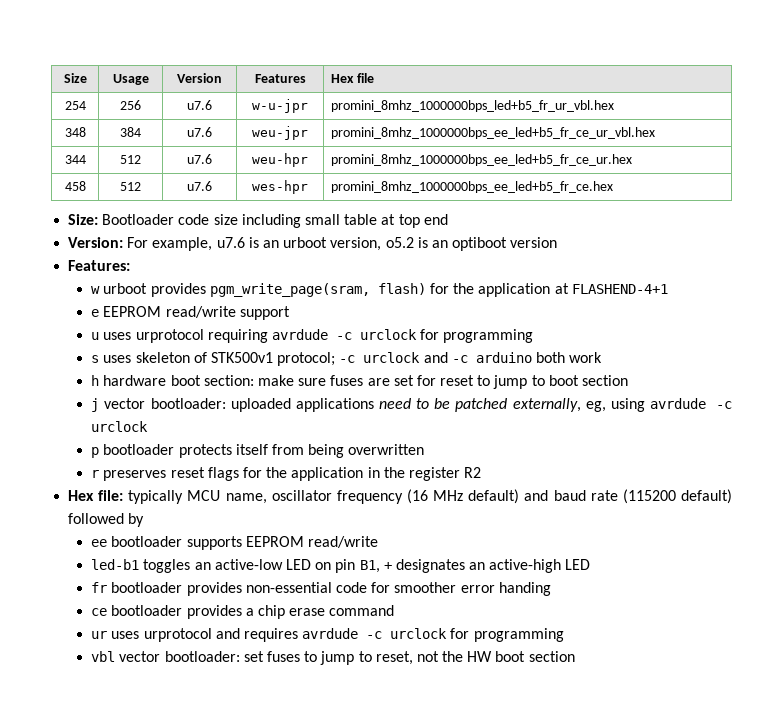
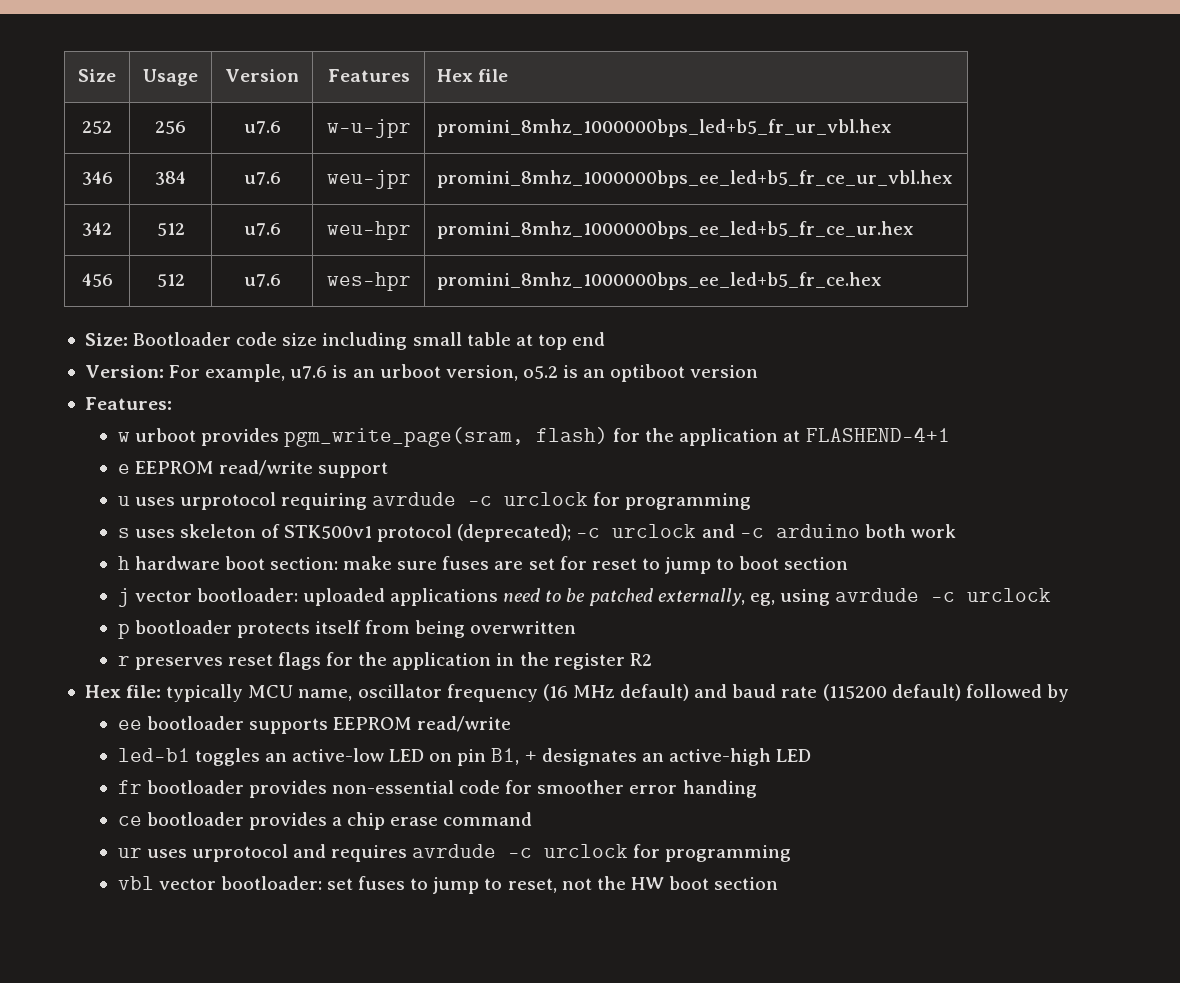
- 254 | 256 | u7.6 | w-u-jpr | promini_8mhz_1000000bps_led+b5_fr_ur_vbl.hex
+ 252 | 256 | u7.6 | w-u-jpr | promini_8mhz_1000000bps_led+b5_fr_ur_vbl.hex
- 348 | 384 | u7.6 | weu-jpr | promini_8mhz_1000000bps_ee_led+b5_fr_ce_ur_vbl.hex
+ 346 | 384 | u7.6 | weu-jpr | promini_8mhz_1000000bps_ee_led+b5_fr_ce_ur_vbl.hex
- 344 | 512 | u7.6 | weu-hpr | promini_8mhz_1000000bps_ee_led+b5_fr_ce_ur.hex
+ 342 | 512 | u7.6 | weu-hpr | promini_8mhz_1000000bps_ee_led+b5_fr_ce_ur.hex
- 458 | 512 | u7.6 | wes-hpr | promini_8mhz_1000000bps_ee_led+b5_fr_ce.hex
+ 456 | 512 | u7.6 | wes-hpr | promini_8mhz_1000000bps_ee_led+b5_fr_ce.hex
- s uses skeleton of STK500v1 protocol; -c urclock and -c arduino both work
+ s uses skeleton of STK500v1 protocol (deprecated); -c urclock and -c arduino both work

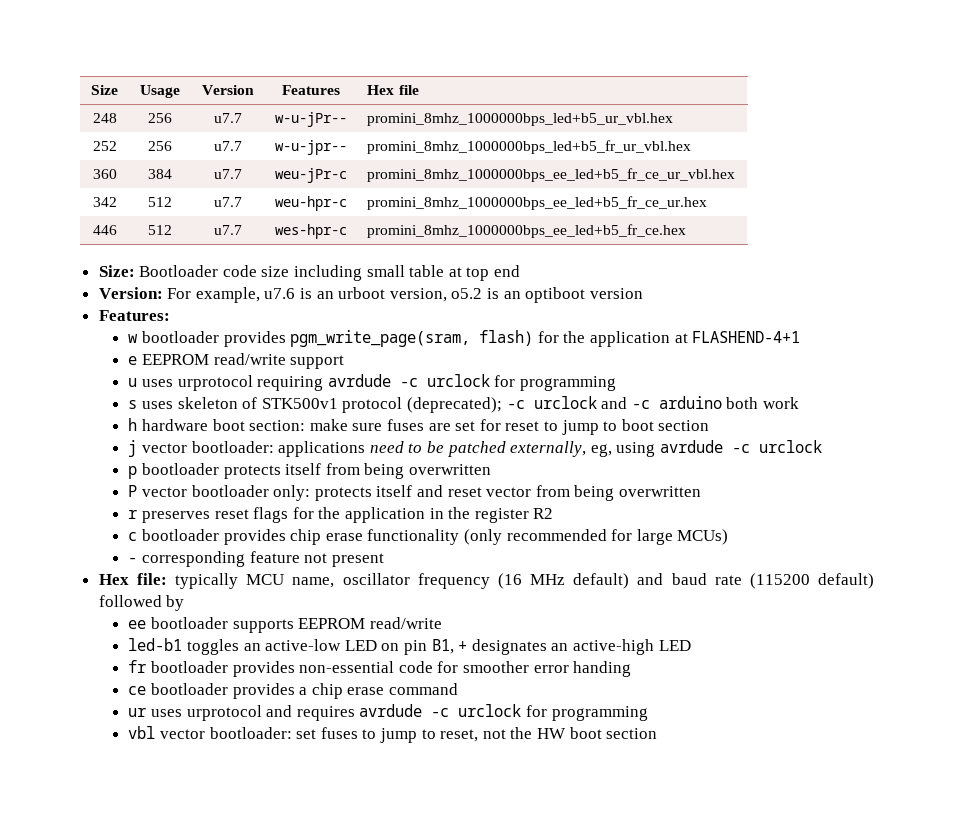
+ 248 | 256 | u7.7 | w-u-jPr-- | promini_8mhz_1000000bps_led+b5_ur_vbl.hex
- 252 | 256 | u7.6 | w-u-jpr | promini_8mhz_1000000bps_led+b5_fr_ur_vbl.hex
+ 252 | 256 | u7.7 | w-u-jpr-- | promini_8mhz_1000000bps_led+b5_fr_ur_vbl.hex
- 346 | 384 | u7.6 | weu-jpr | promini_8mhz_1000000bps_ee_led+b5_fr_ce_ur_vbl.hex
+ 360 | 384 | u7.7 | weu-jPr-c | promini_8mhz_1000000bps_ee_led+b5_fr_ce_ur_vbl.hex
- 342 | 512 | u7.6 | weu-hpr | promini_8mhz_1000000bps_ee_led+b5_fr_ce_ur.hex
+ 342 | 512 | u7.7 | weu-hpr-c | promini_8mhz_1000000bps_ee_led+b5_fr_ce_ur.hex
- 456 | 512 | u7.6 | wes-hpr | promini_8mhz_1000000bps_ee_led+b5_fr_ce.hex
+ 446 | 512 | u7.7 | wes-hpr-c | promini_8mhz_1000000bps_ee_led+b5_fr_ce.hex
- w urboot provides pgm_write_page(sram, flash) for the application at FLASHEND-4+1
+ w bootloader provides pgm_write_page(sram, flash) for the application at FLASHEND-4+1
- j vector bootloader: uploaded applications need to be patched externally, eg, using avrdude -c urclock
+ j vector bootloader: applications need to be patched externally, eg, using avrdude -c urclock
+ P vector bootloader only: protects itself and reset vector from being overwritten
+ c bootloader provides chip erase functionality (only recommended for large MCUs)
+ - corresponding feature not present

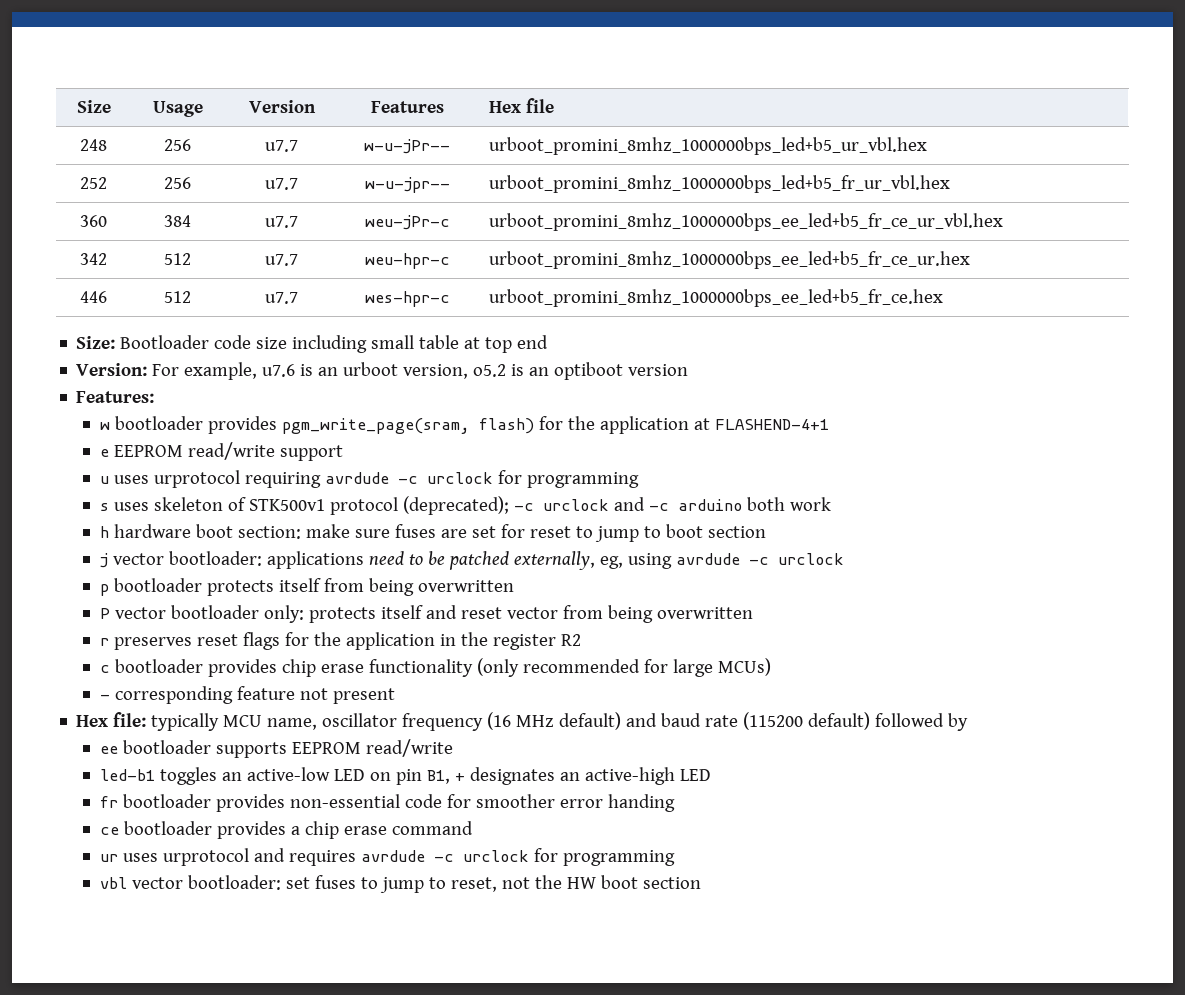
- 248 | 256 | u7.7 | w-u-jPr-- | promini_8mhz_1000000bps_led+b5_ur_vbl.hex
+ 248 | 256 | u7.7 | w-u-jPr-- | urboot_promini_8mhz_1000000bps_led+b5_ur_vbl.hex
- 252 | 256 | u7.7 | w-u-jpr-- | promini_8mhz_1000000bps_led+b5_fr_ur_vbl.hex
+ 252 | 256 | u7.7 | w-u-jpr-- | urboot_promini_8mhz_1000000bps_led+b5_fr_ur_vbl.hex
- 360 | 384 | u7.7 | weu-jPr-c | promini_8mhz_1000000bps_ee_led+b5_fr_ce_ur_vbl.hex
+ 360 | 384 | u7.7 | weu-jPr-c | urboot_promini_8mhz_1000000bps_ee_led+b5_fr_ce_ur_vbl.hex
- 342 | 512 | u7.7 | weu-hpr-c | promini_8mhz_1000000bps_ee_led+b5_fr_ce_ur.hex
+ 342 | 512 | u7.7 | weu-hpr-c | urboot_promini_8mhz_1000000bps_ee_led+b5_fr_ce_ur.hex
- 446 | 512 | u7.7 | wes-hpr-c | promini_8mhz_1000000bps_ee_led+b5_fr_ce.hex
+ 446 | 512 | u7.7 | wes-hpr-c | urboot_promini_8mhz_1000000bps_ee_led+b5_fr_ce.hex

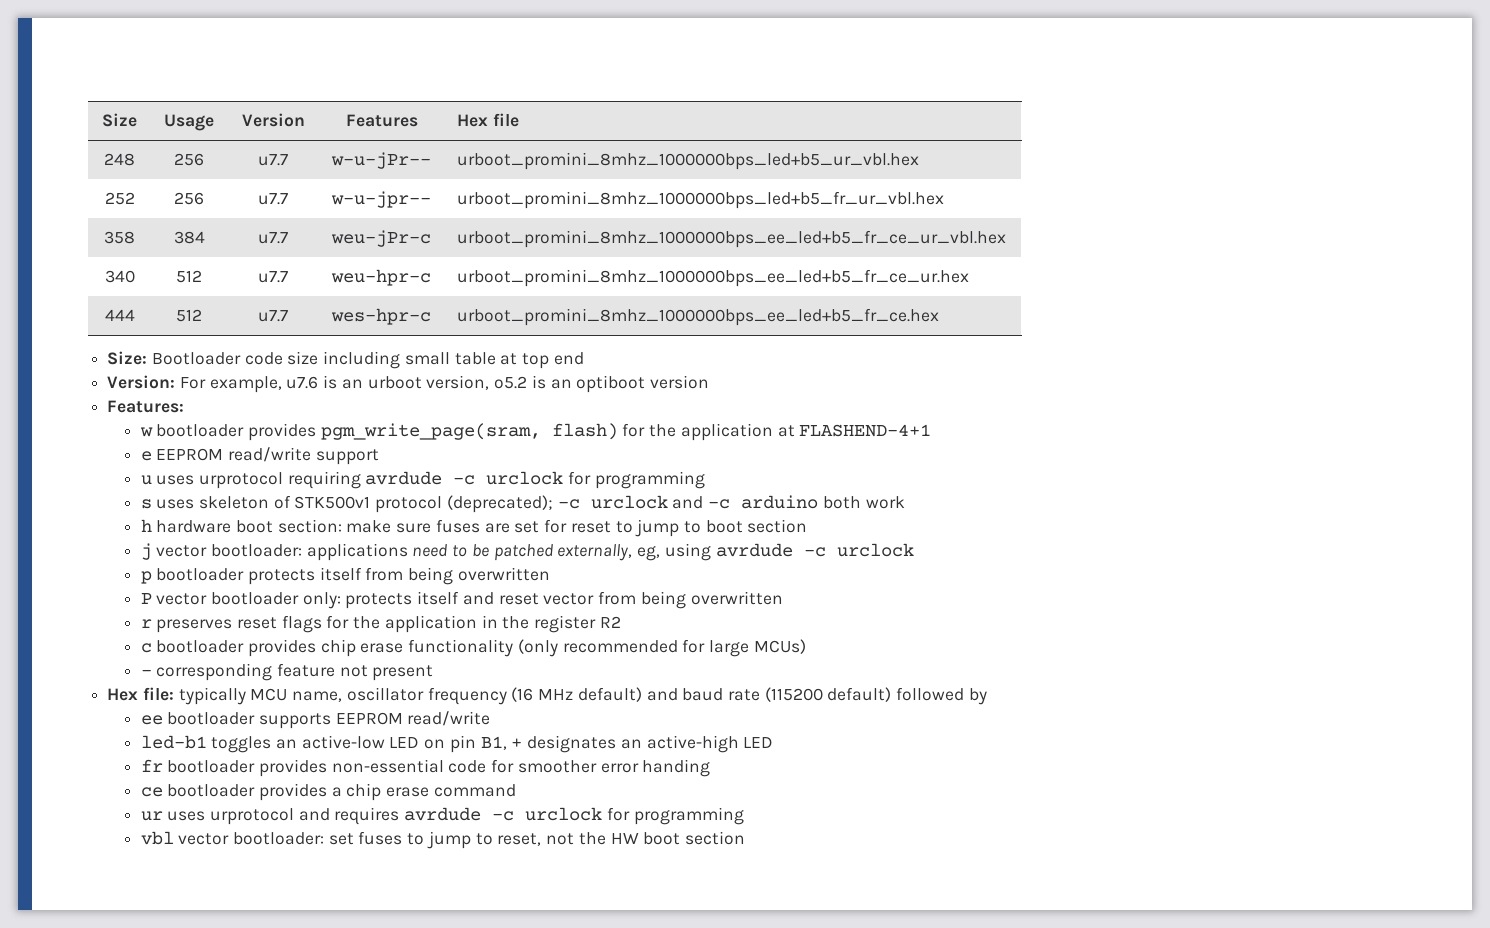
- 360 | 384 | u7.7 | weu-jPr-c | urboot_promini_8mhz_1000000bps_ee_led+b5_fr_ce_ur_vbl.hex
+ 358 | 384 | u7.7 | weu-jPr-c | urboot_promini_8mhz_1000000bps_ee_led+b5_fr_ce_ur_vbl.hex
- 342 | 512 | u7.7 | weu-hpr-c | urboot_promini_8mhz_1000000bps_ee_led+b5_fr_ce_ur.hex
+ 340 | 512 | u7.7 | weu-hpr-c | urboot_promini_8mhz_1000000bps_ee_led+b5_fr_ce_ur.hex
- 446 | 512 | u7.7 | wes-hpr-c | urboot_promini_8mhz_1000000bps_ee_led+b5_fr_ce.hex
+ 444 | 512 | u7.7 | wes-hpr-c | urboot_promini_8mhz_1000000bps_ee_led+b5_fr_ce.hex

